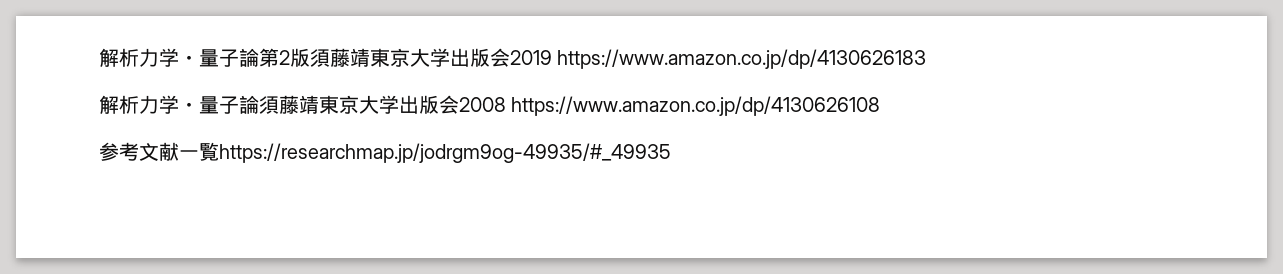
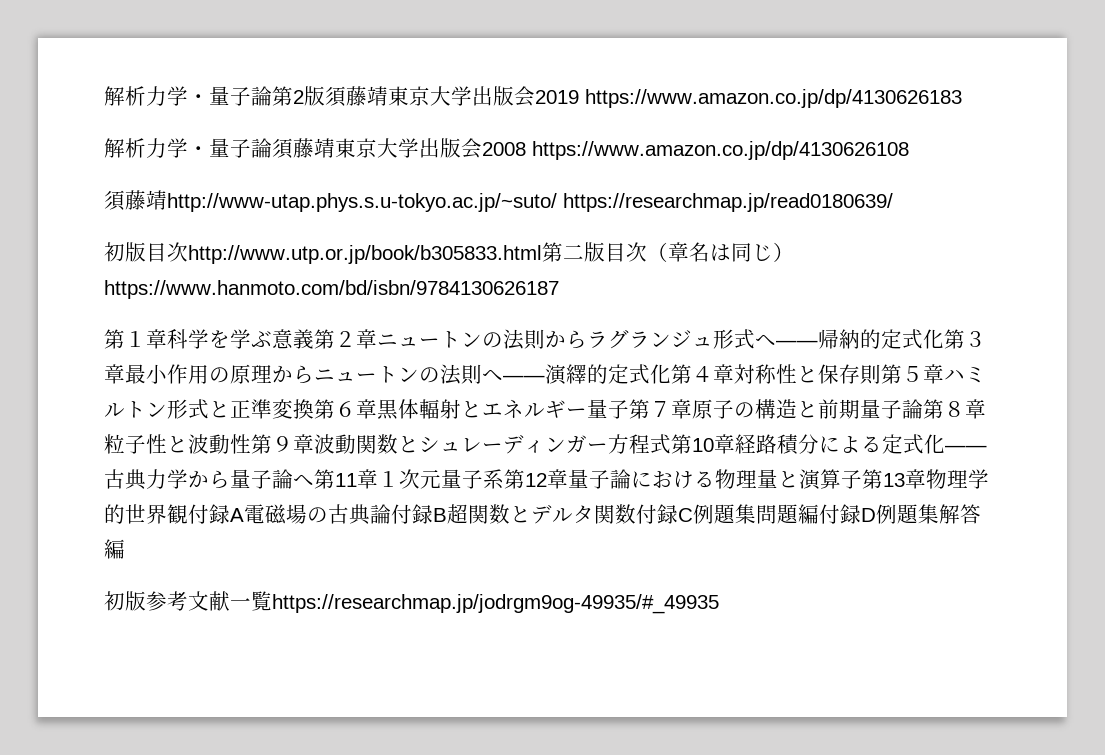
- 参考文献一覧https://researchmap.jp/jodrgm9og-49935/#_49935
+ 須藤靖http://www-utap.phys.s.u-tokyo.ac.jp/~suto/ https://researchmap.jp/read0180639/
+ 初版目次http://www.utp.or.jp/book/b305833.html第二版目次（章名は同じ）https://www.hanmoto.com/bd/isbn/9784130626187
+ 第１章科学を学ぶ意義第２章ニュートンの法則からラグランジュ形式へ――帰納的定式化第３章最小作用の原理からニュートンの法則へ――演繹的定式化第４章対称性と保存則第５章ハミルトン形式と正準変換第６章黒体輻射とエネルギー量子第７章原子の構造と前期量子論第８章粒子性と波動性第９章波動関数とシュレーディンガー方程式第10章経路積分による定式化――古典力学から量子論へ第11章１次元量子系第12章量子論における物理量と演算子第13章物理学的世界観付録A電磁場の古典論付録B超関数とデルタ関数付録C例題集問題編付録D例題集解答編
+ 初版参考文献一覧https://researchmap.jp/jodrgm9og-49935/#_49935

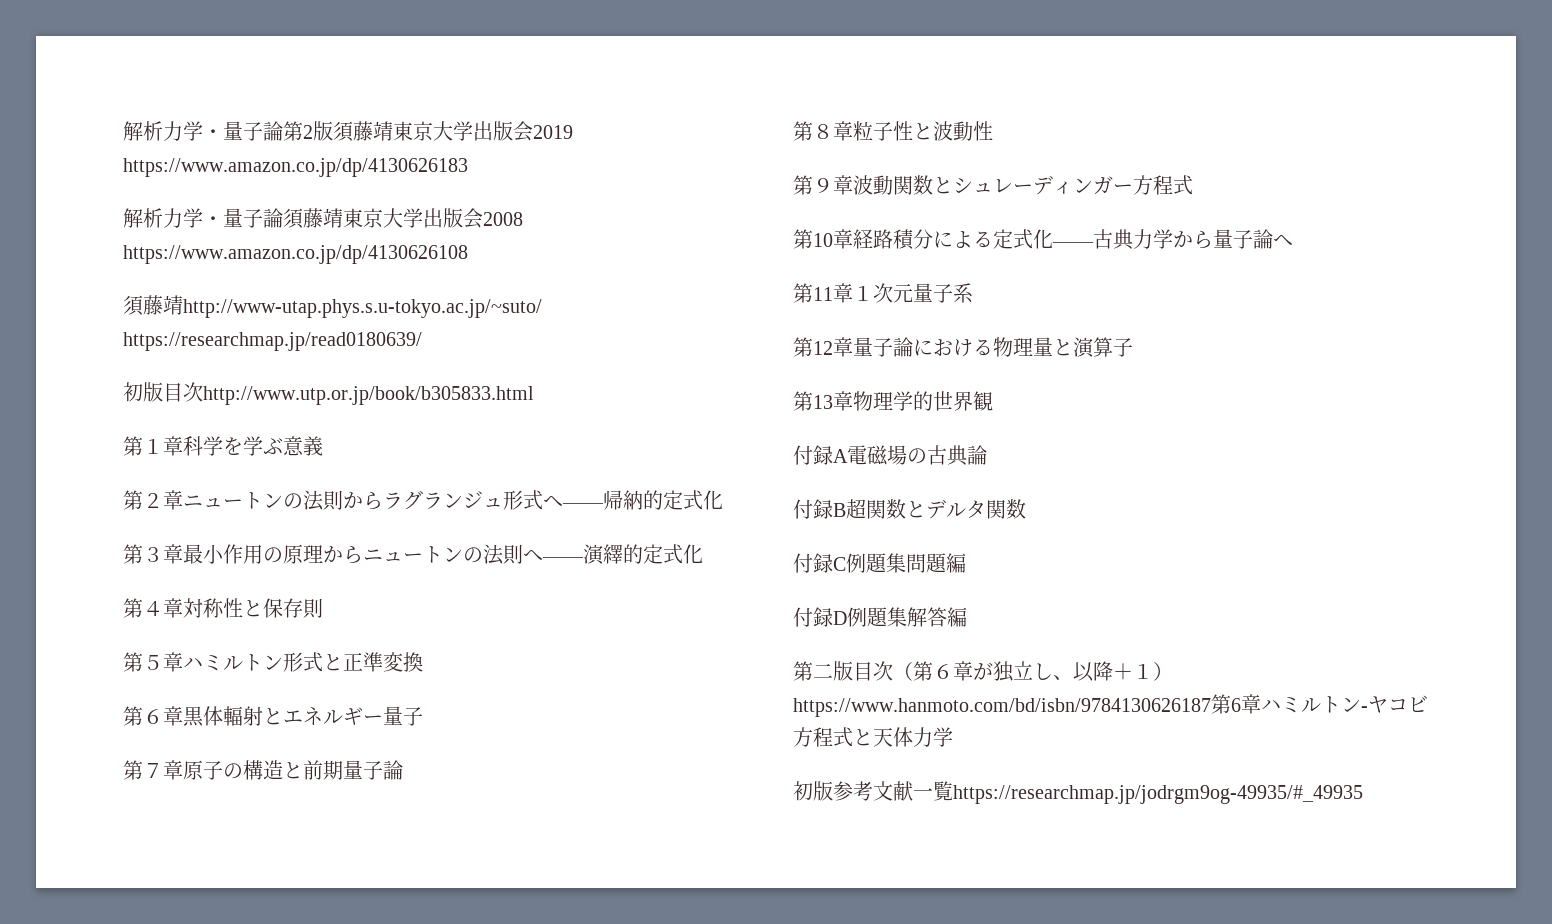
- 初版目次http://www.utp.or.jp/book/b305833.html第二版目次（章名は同じ）https://www.hanmoto.com/bd/isbn/9784130626187
+ 初版目次http://www.utp.or.jp/book/b305833.html
- 第１章科学を学ぶ意義第２章ニュートンの法則からラグランジュ形式へ――帰納的定式化第３章最小作用の原理からニュートンの法則へ――演繹的定式化第４章対称性と保存則第５章ハミルトン形式と正準変換第６章黒体輻射とエネルギー量子第７章原子の構造と前期量子論第８章粒子性と波動性第９章波動関数とシュレーディンガー方程式第10章経路積分による定式化――古典力学から量子論へ第11章１次元量子系第12章量子論における物理量と演算子第13章物理学的世界観付録A電磁場の古典論付録B超関数とデルタ関数付録C例題集問題編付録D例題集解答編
+ 第１章科学を学ぶ意義
+ 第２章ニュートンの法則からラグランジュ形式へ――帰納的定式化
+ 第３章最小作用の原理からニュートンの法則へ――演繹的定式化
+ 第４章対称性と保存則
+ 第５章ハミルトン形式と正準変換
+ 第６章黒体輻射とエネルギー量子
+ 第７章原子の構造と前期量子論
+ 第８章粒子性と波動性
+ 第９章波動関数とシュレーディンガー方程式
+ 第10章経路積分による定式化――古典力学から量子論へ
+ 第11章１次元量子系
+ 第12章量子論における物理量と演算子
+ 第13章物理学的世界観
+ 付録A電磁場の古典論
+ 付録B超関数とデルタ関数
+ 付録C例題集問題編
+ 付録D例題集解答編
+ 第二版目次（第６章が独立し、以降＋１）https://www.hanmoto.com/bd/isbn/9784130626187第6章ハミルトン-ヤコビ方程式と天体力学

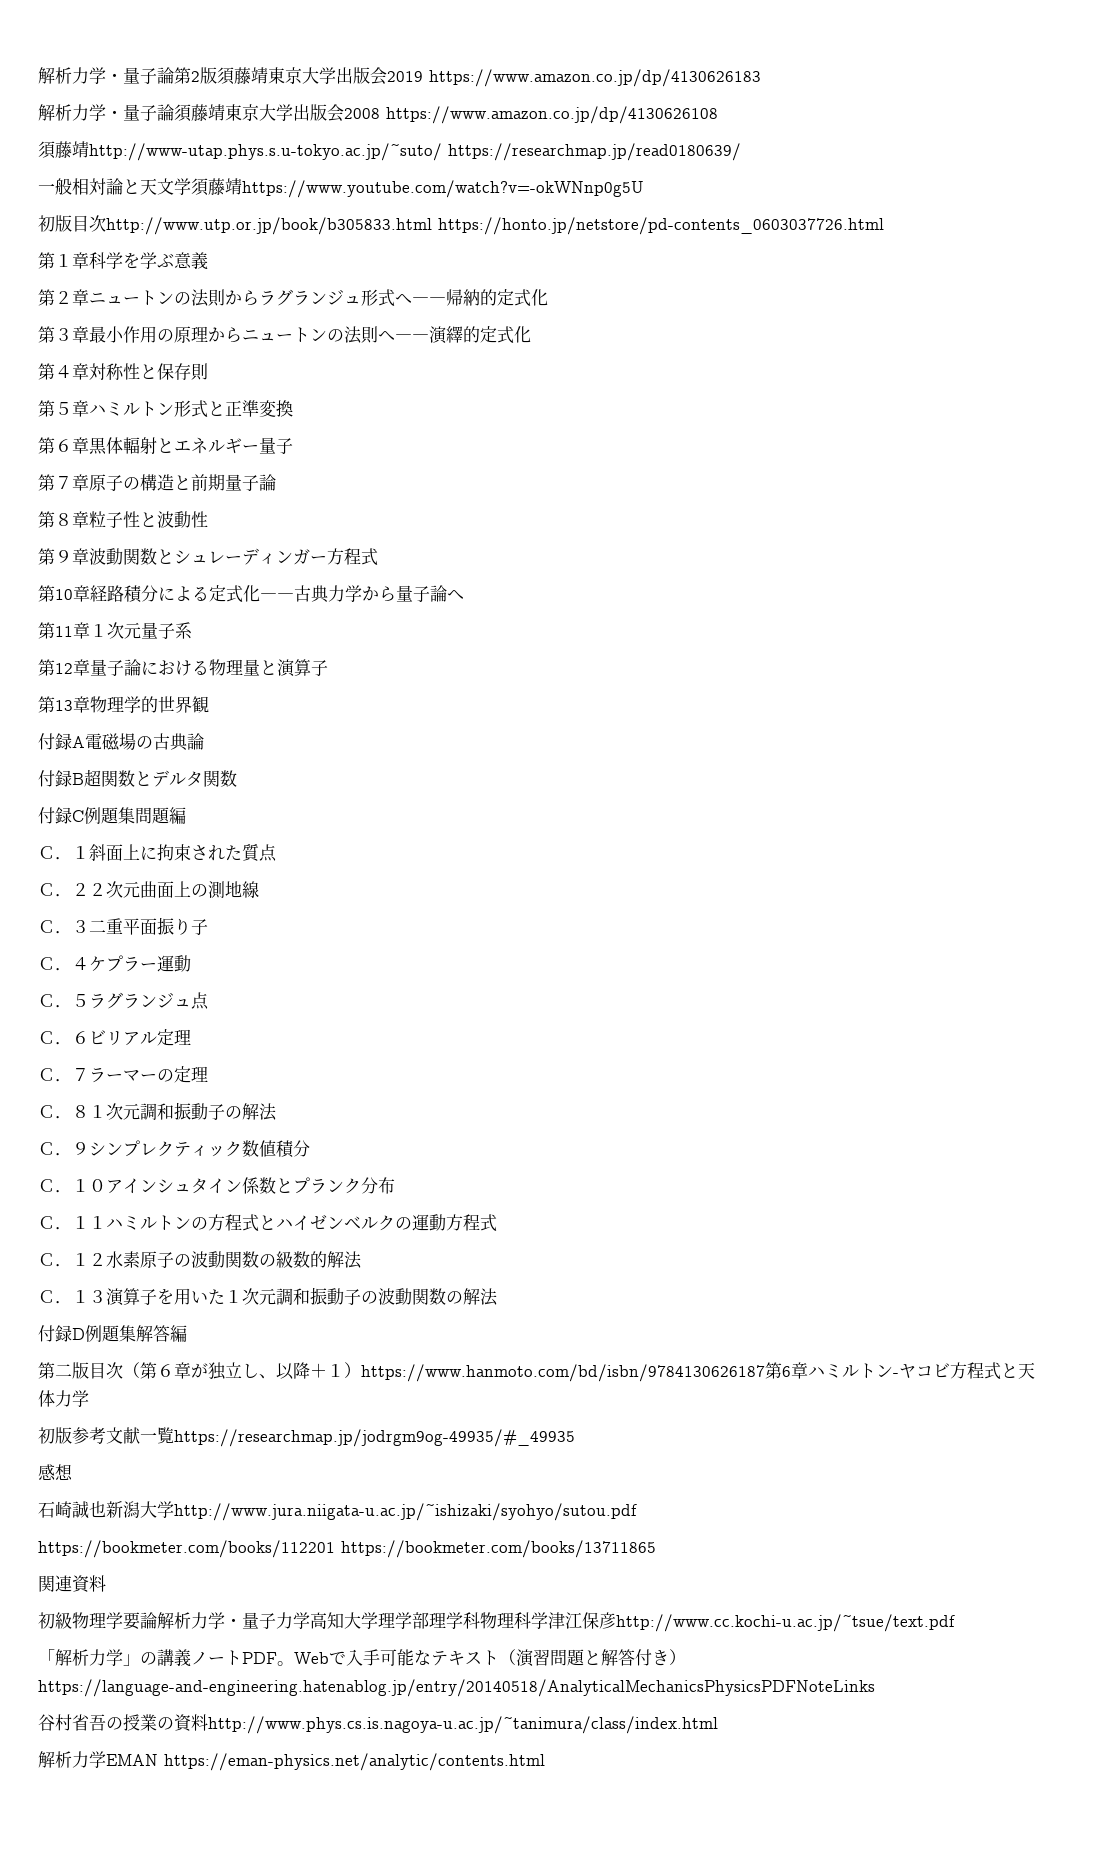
+ 一般相対論と天文学須藤靖https://www.youtube.com/watch?v=-okWNnp0g5U
- 初版目次http://www.utp.or.jp/book/b305833.html
+ 初版目次http://www.utp.or.jp/book/b305833.html https://honto.jp/netstore/pd-contents_0603037726.html
+ Ｃ．１斜面上に拘束された質点
+ Ｃ．２２次元曲面上の測地線
+ Ｃ．３二重平面振り子
+ Ｃ．４ケプラー運動
+ Ｃ．５ラグランジュ点
+ Ｃ．６ビリアル定理
+ Ｃ．７ラーマーの定理
+ Ｃ．８１次元調和振動子の解法
+ Ｃ．９シンプレクティック数値積分
+ Ｃ．１０アインシュタイン係数とプランク分布
+ Ｃ．１１ハミルトンの方程式とハイゼンベルクの運動方程式
+ Ｃ．１２水素原子の波動関数の級数的解法
+ Ｃ．１３演算子を用いた１次元調和振動子の波動関数の解法
+ 感想
+ 石崎誠也新潟大学http://www.jura.niigata-u.ac.jp/~ishizaki/syohyo/sutou.pdf
+ https://bookmeter.com/books/112201 https://bookmeter.com/books/13711865
+ 関連資料
+ 初級物理学要論解析力学・量子力学高知大学理学部理学科物理科学津江保彦http://www.cc.kochi-u.ac.jp/~tsue/text.pdf
+ 「解析力学」の講義ノートPDF。Webで入手可能なテキスト（演習問題と解答付き）https://language-and-engineering.hatenablog.jp/entry/20140518/AnalyticalMechanicsPhysicsPDFNoteLinks
+ 谷村省吾の授業の資料http://www.phys.cs.is.nagoya-u.ac.jp/~tanimura/class/index.html
+ 解析力学EMAN https://eman-physics.net/analytic/contents.html

